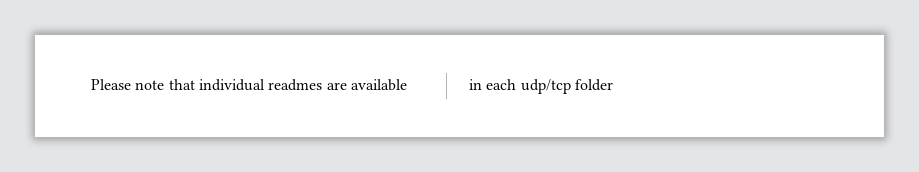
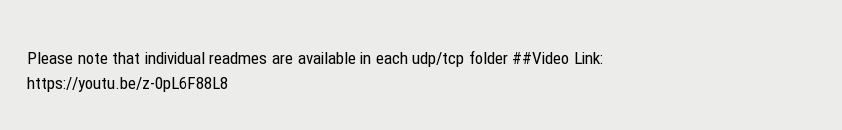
- Please note that individual readmes are available in each udp/tcp folder
+ Please note that individual readmes are available in each udp/tcp folder ##Video Link: https://youtu.be/z-0pL6F88L8

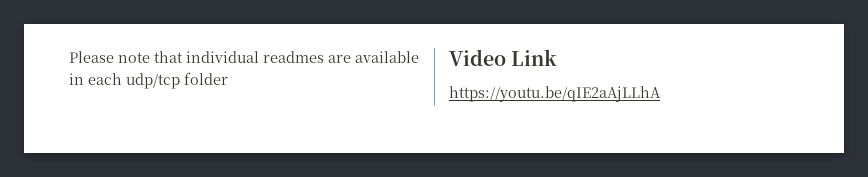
- Please note that individual readmes are available in each udp/tcp folder ##Video Link: https://youtu.be/z-0pL6F88L8
+ Please note that individual readmes are available in each udp/tcp folder
+ Video Link
+ https://youtu.be/qIE2aAjLLhA

